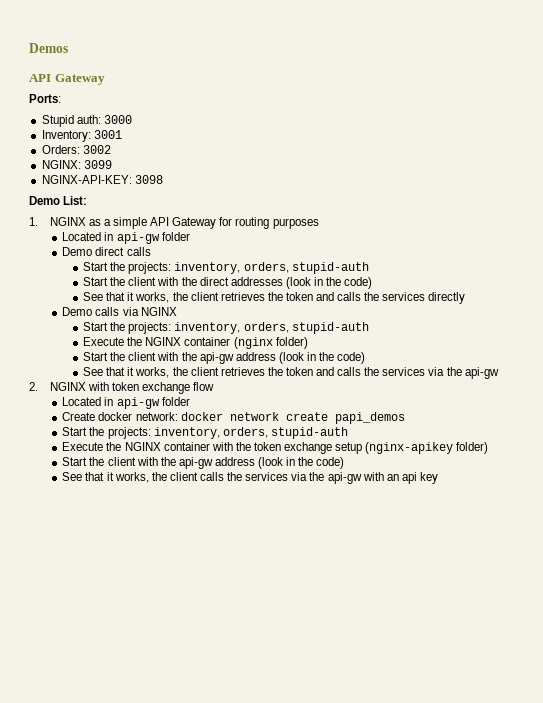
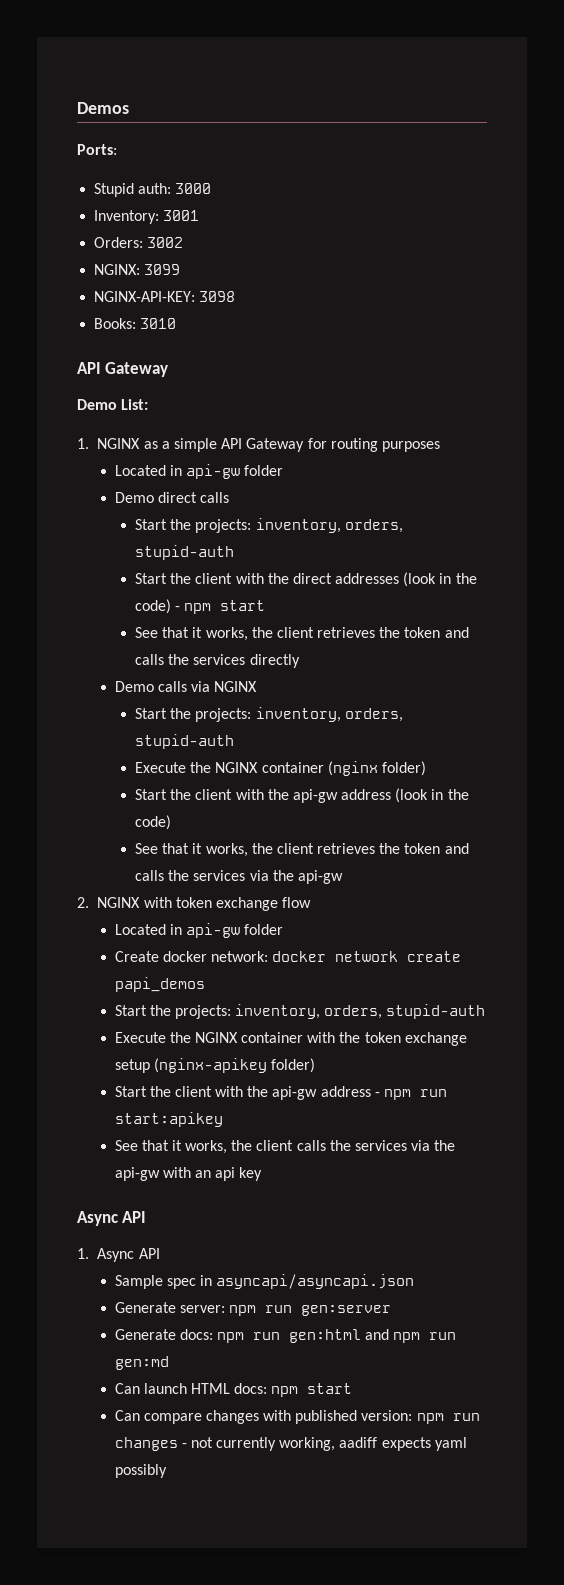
  Demos
- API Gateway
+ Books: 3010
+ API Gateway
- Start the client with the direct addresses (look in the code)
+ Start the client with the direct addresses (look in the code) - npm start
  Execute the NGINX container with the token exchange setup (nginx-apikey folder)
- Start the client with the api-gw address (look in the code)
+ Start the client with the api-gw address - npm run start:apikey
  See that it works, the client calls the services via the api-gw with an api key
+ Async API
+ 1. Async API
+ Sample spec in asyncapi/asyncapi.json
+ Generate server: npm run gen:server
+ Generate docs: npm run gen:html and npm run gen:md
+ Can launch HTML docs: npm start
+ Can compare changes with published version: npm run changes - not currently working, aadiff expects yaml possibly

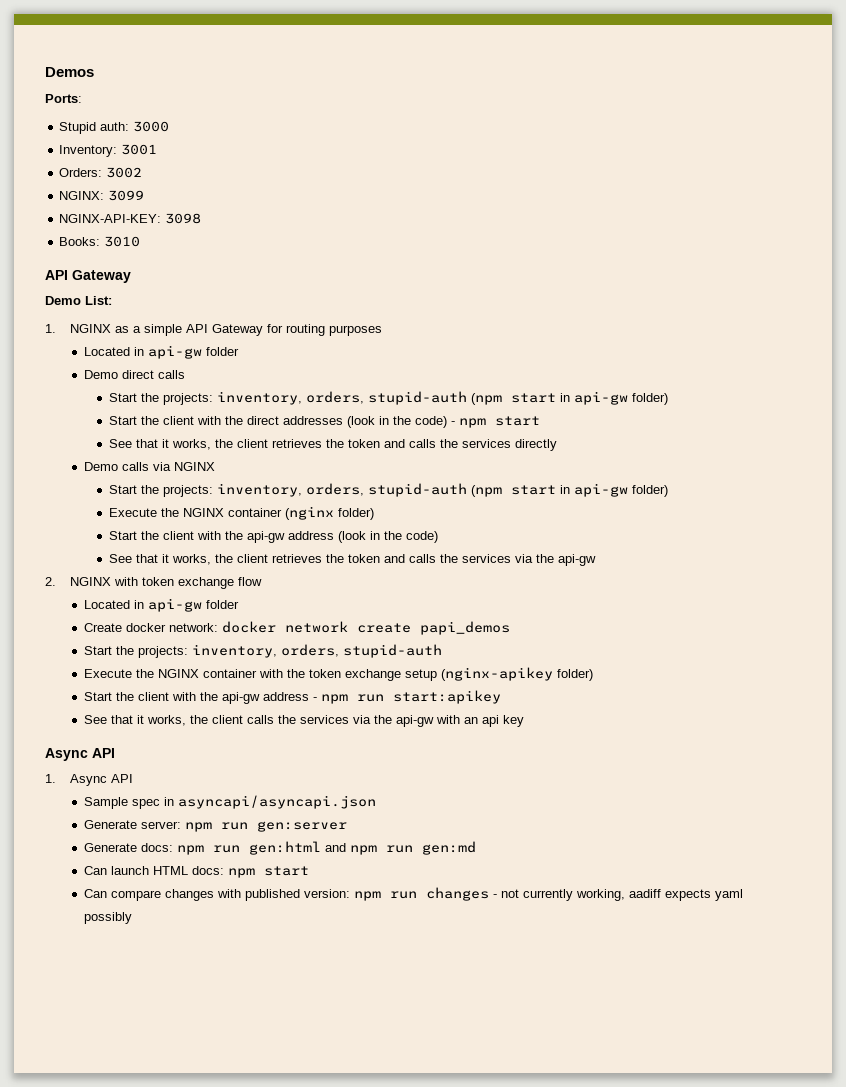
  Demo direct calls
- Start the projects: inventory, orders, stupid-auth
+ Start the projects: inventory, orders, stupid-auth (npm start in api-gw folder)
  Demo calls via NGINX
- Start the projects: inventory, orders, stupid-auth
+ Start the projects: inventory, orders, stupid-auth (npm start in api-gw folder)

